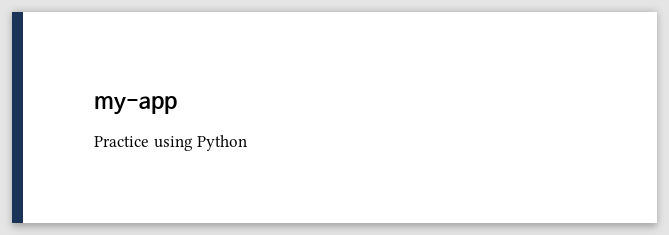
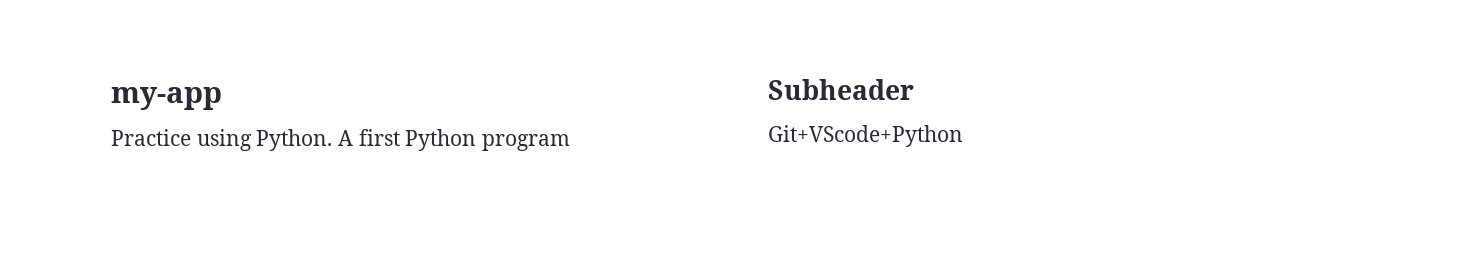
- Practice using Python
+ Practice using Python. A first Python program
+ Subheader
+ Git+VScode+Python

